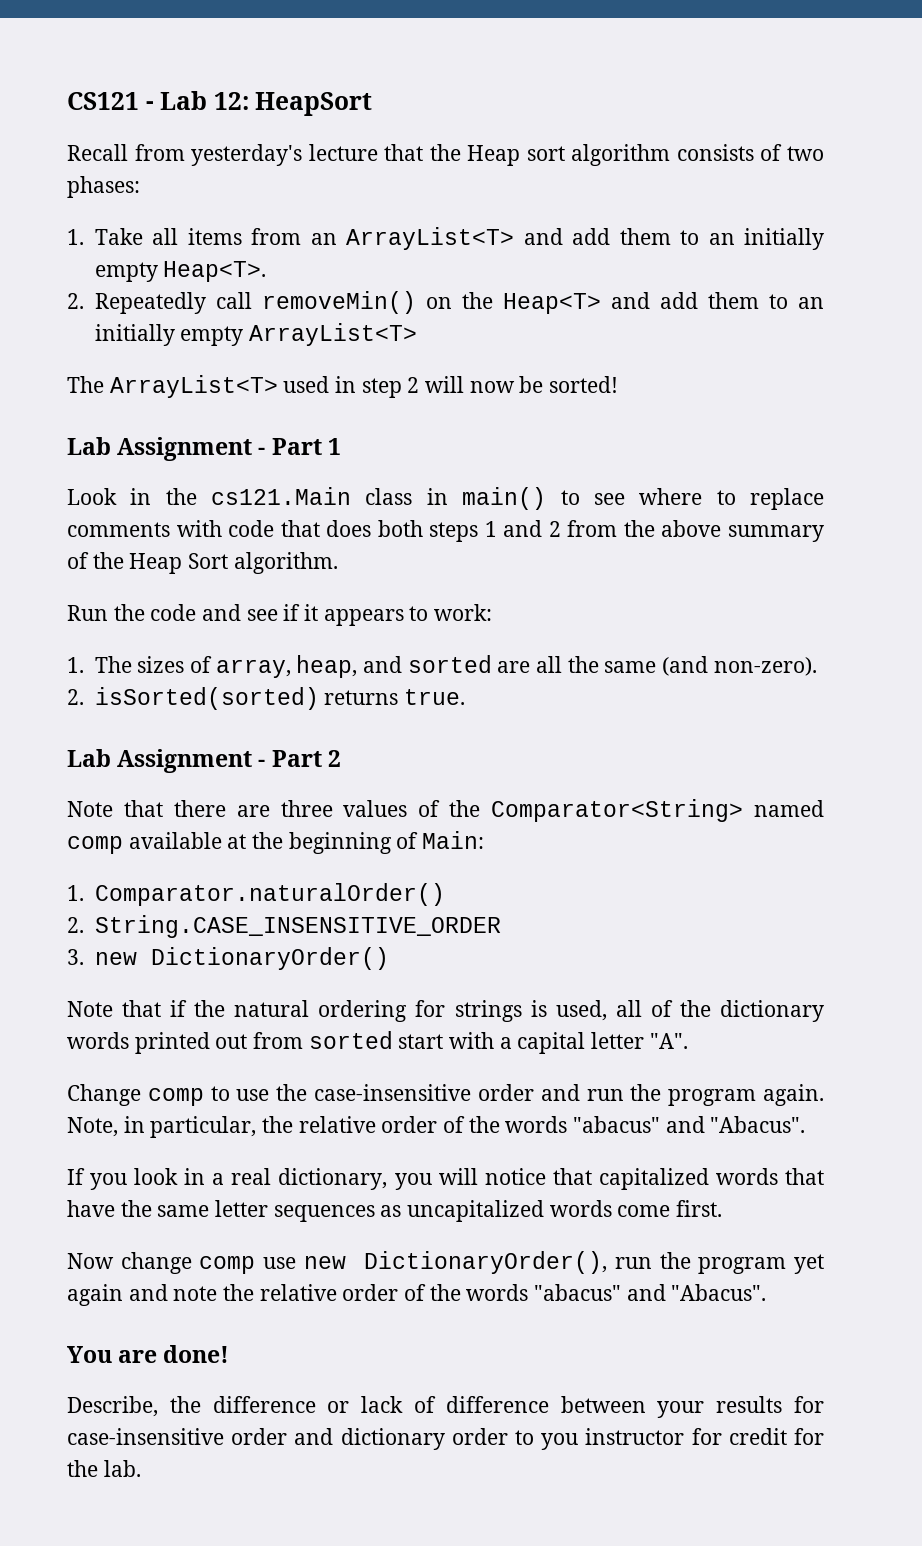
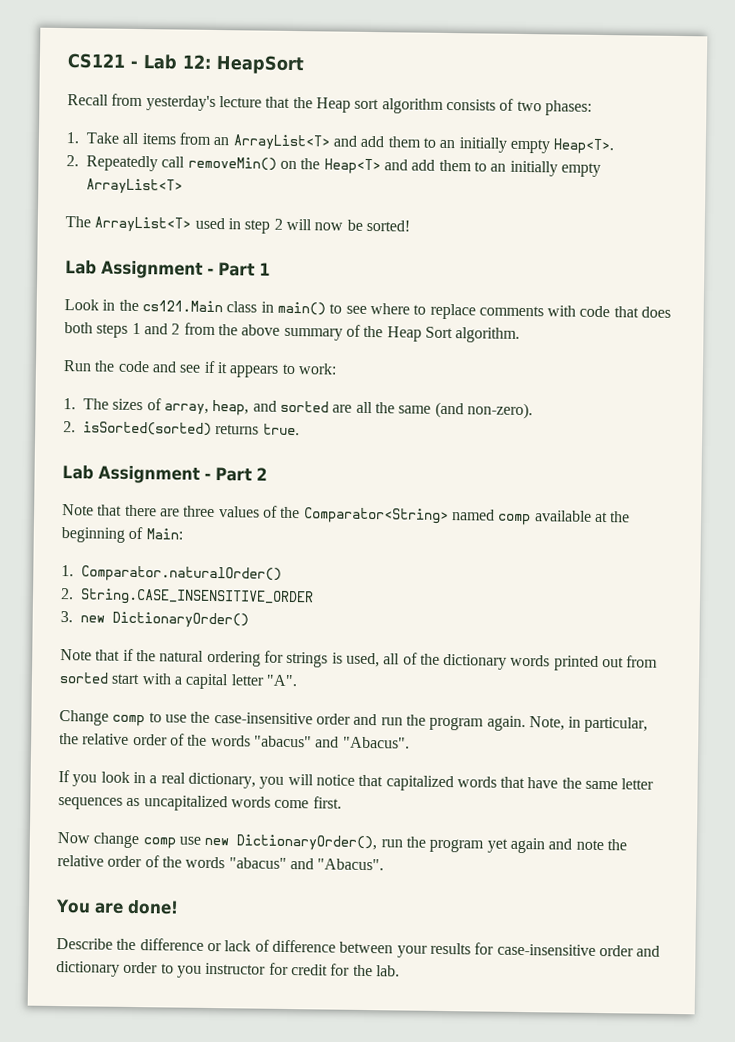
- Describe, the difference or lack of difference between your results for case-insensitive order and dictionary order to you instructor for credit for the lab.
+ Describe the difference or lack of difference between your results for case-insensitive order and dictionary order to you instructor for credit for the lab.

